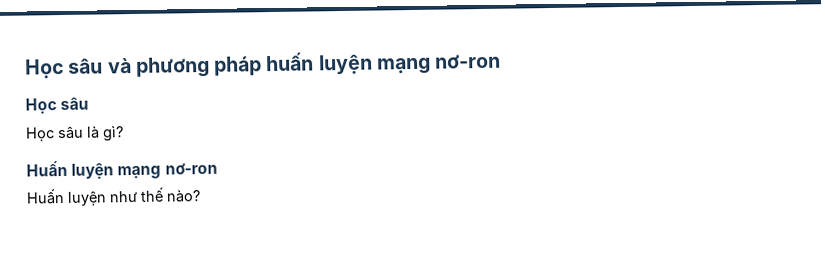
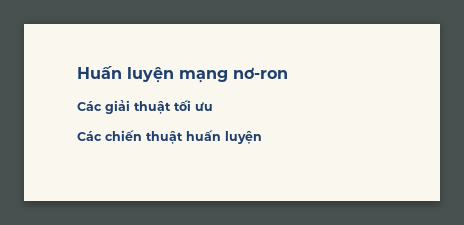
- Học sâu và phương pháp huấn luyện mạng nơ-ron
- Học sâu
- Học sâu là gì?
  Huấn luyện mạng nơ-ron
- Huấn luyện như thế nào?
+ Các giải thuật tối ưu
+ Các chiến thuật huấn luyện

